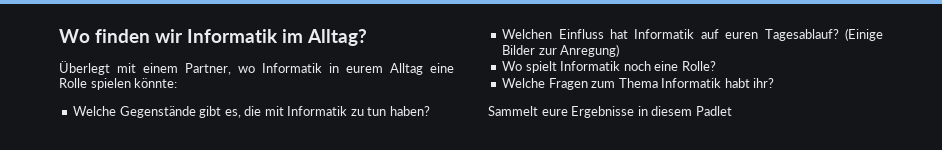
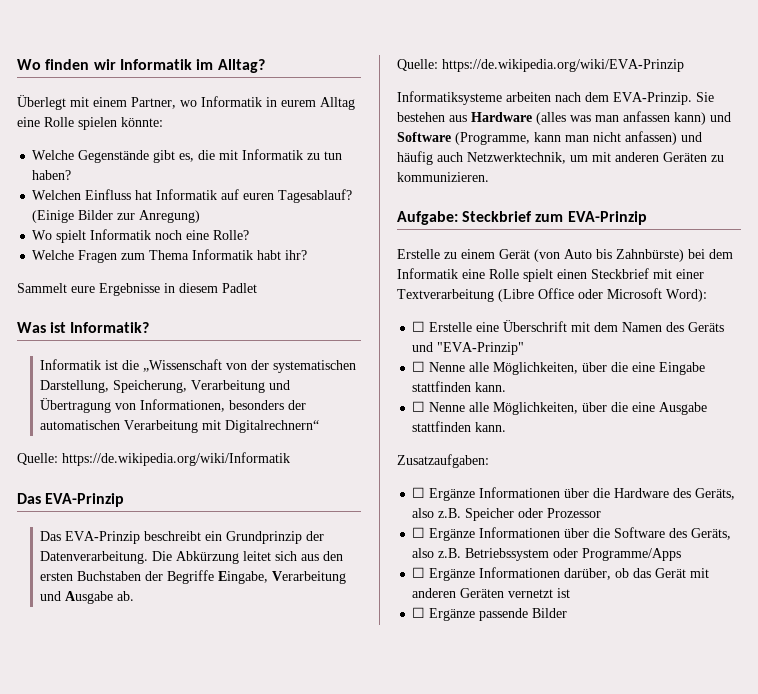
+ Was ist Informatik?
+ Informatik ist die „Wissenschaft von der systematischen Darstellung, Speicherung, Verarbeitung und Übertragung von Informationen, besonders der automatischen Verarbeitung mit Digitalrechnern“
+ Quelle: https://de.wikipedia.org/wiki/Informatik
+ Das EVA-Prinzip
+ Das EVA-Prinzip beschreibt ein Grundprinzip der Datenverarbeitung. Die Abkürzung leitet sich aus den ersten Buchstaben der Begriffe Eingabe, Verarbeitung und Ausgabe ab.
+ Quelle: https://de.wikipedia.org/wiki/EVA-Prinzip
+ Informatiksysteme arbeiten nach dem EVA-Prinzip. Sie bestehen aus Hardware (alles was man anfassen kann) und Software (Programme, kann man nicht anfassen) und häufig auch Netzwerktechnik, um mit anderen Geräten zu kommunizieren.
+ Aufgabe: Steckbrief zum EVA-Prinzip
+ Erstelle zu einem Gerät (von Auto bis Zahnbürste) bei dem Informatik eine Rolle spielt einen Steckbrief mit einer Textverarbeitung (Libre Office oder Microsoft Word):
+ ☐ Erstelle eine Überschrift mit dem Namen des Geräts und "EVA-Prinzip"
+ ☐ Nenne alle Möglichkeiten, über die eine Eingabe stattfinden kann.
+ ☐ Nenne alle Möglichkeiten, über die eine Ausgabe stattfinden kann.
+ Zusatzaufgaben:
+ ☐ Ergänze Informationen über die Hardware des Geräts, also z.B. Speicher oder Prozessor
+ ☐ Ergänze Informationen über die Software des Geräts, also z.B. Betriebssystem oder Programme/Apps
+ ☐ Ergänze Informationen darüber, ob das Gerät mit anderen Geräten vernetzt ist
+ ☐ Ergänze passende Bilder

